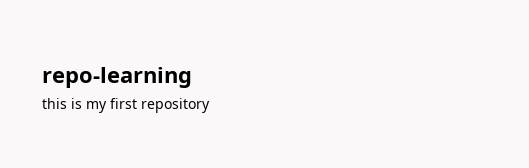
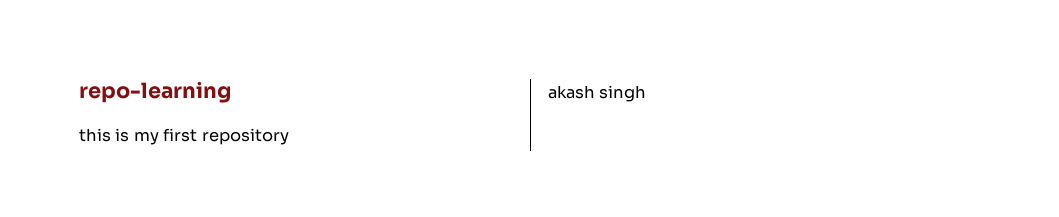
+ akash singh

